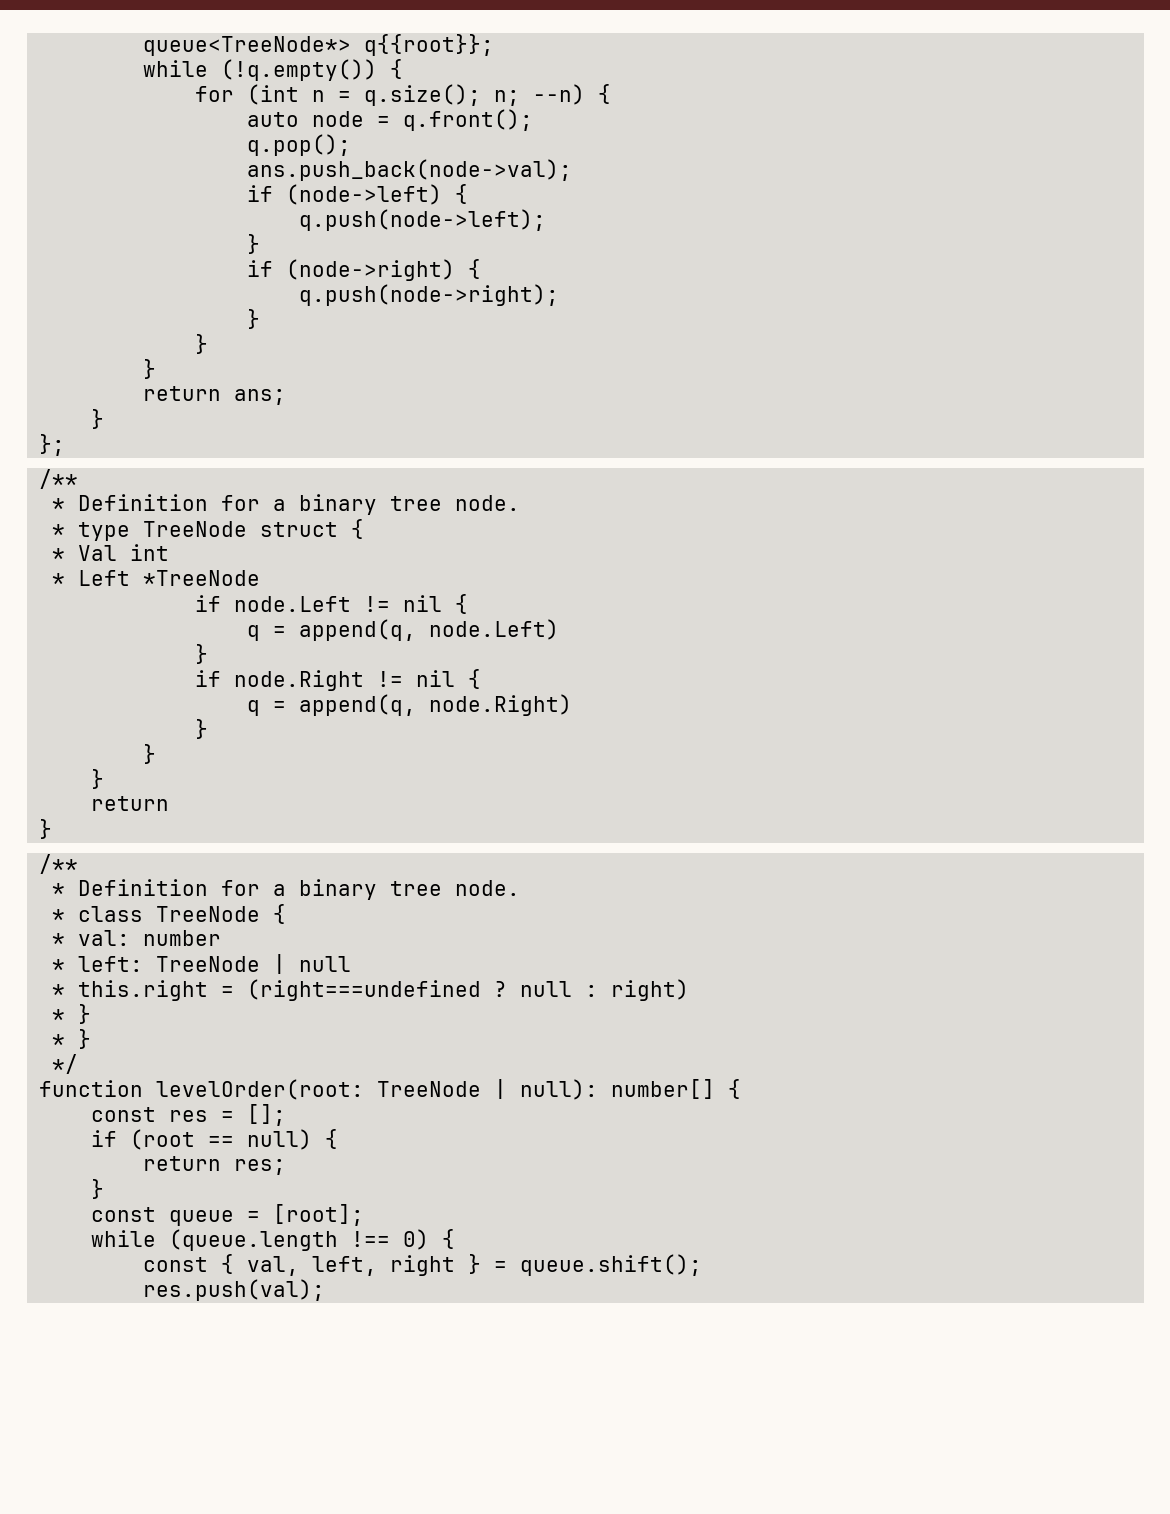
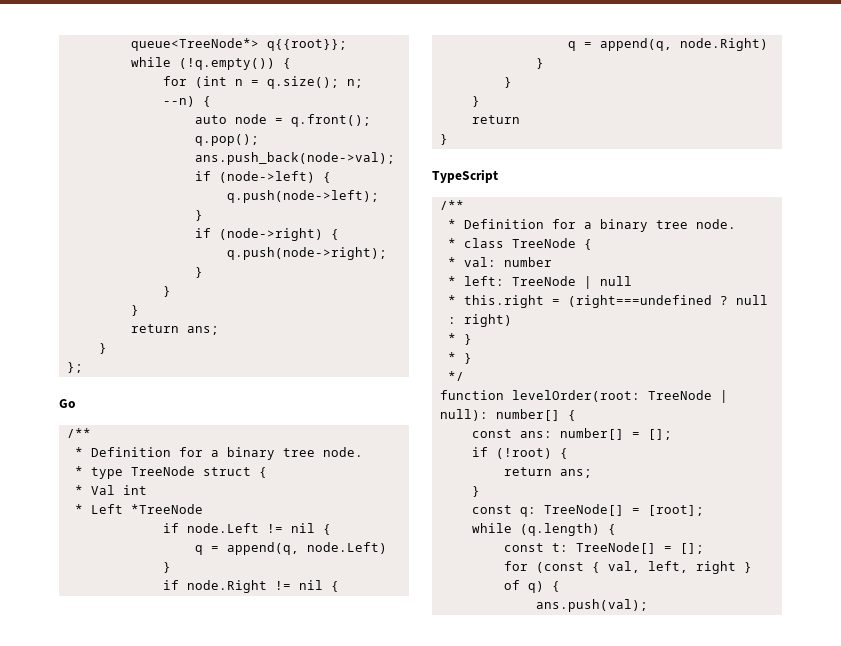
+ Go
+ TypeScript
- const res = [];
+ const ans: number[] = [];
- if (root == null) {
- return res;
+ if (!root) {
+ return ans;
- const queue = [root];
+ const q: TreeNode[] = [root];
- while (queue.length !== 0) {
- const { val, left, right } = queue.shift();
- res.push(val);
+ while (q.length) {
+ const t: TreeNode[] = [];
+ for (const { val, left, right } of q) {
+ ans.push(val);

